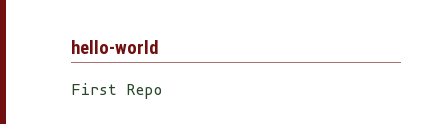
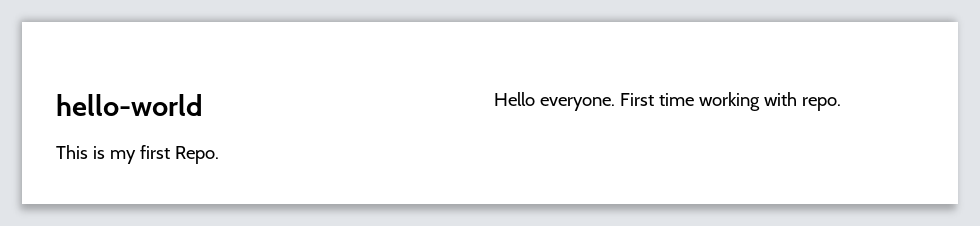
- First Repo
+ This is my first Repo.
+ Hello everyone. First time working with repo.

